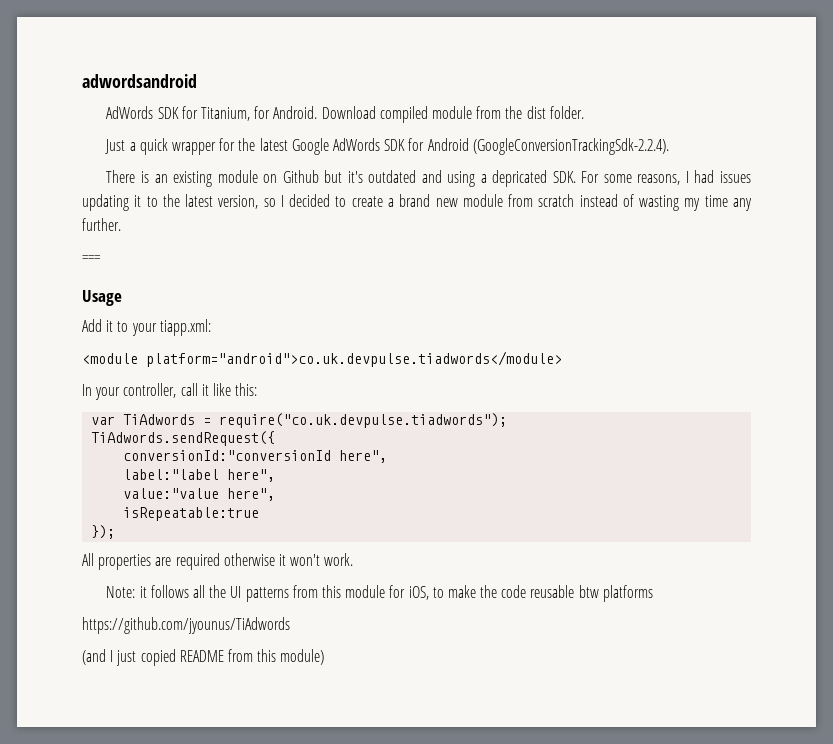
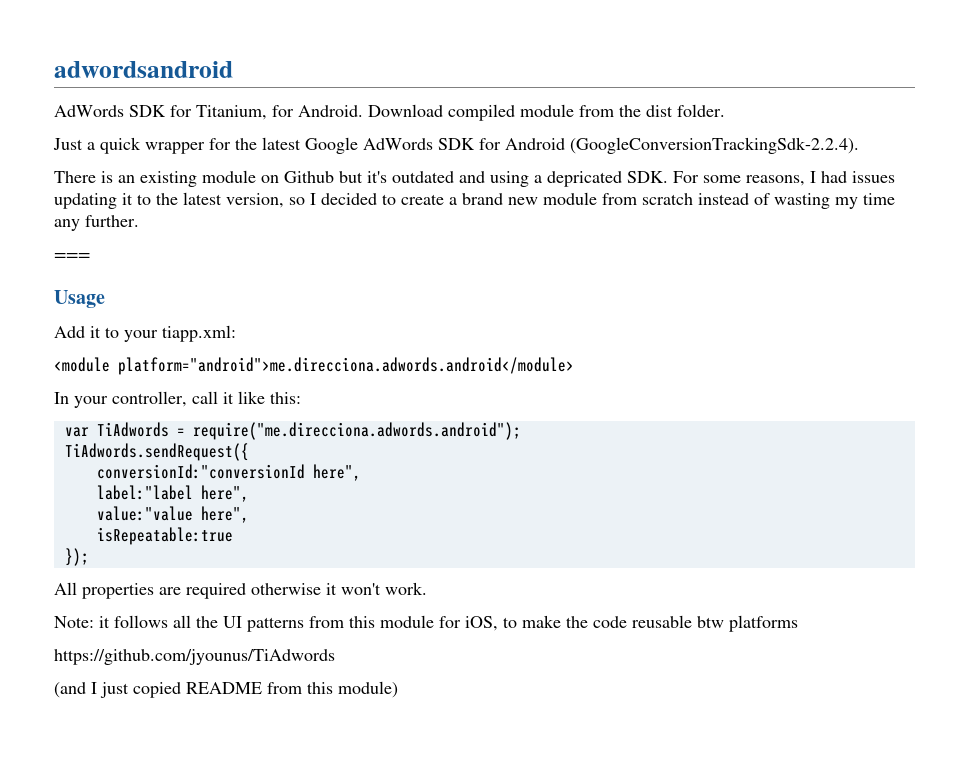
- <module platform="android">co.uk.devpulse.tiadwords</module>
+ <module platform="android">me.direcciona.adwords.android</module>
- var TiAdwords = require("co.uk.devpulse.tiadwords");
+ var TiAdwords = require("me.direcciona.adwords.android");

